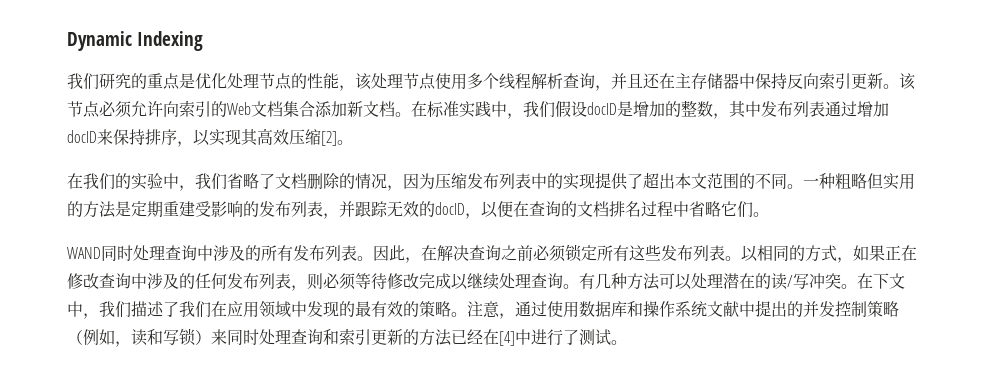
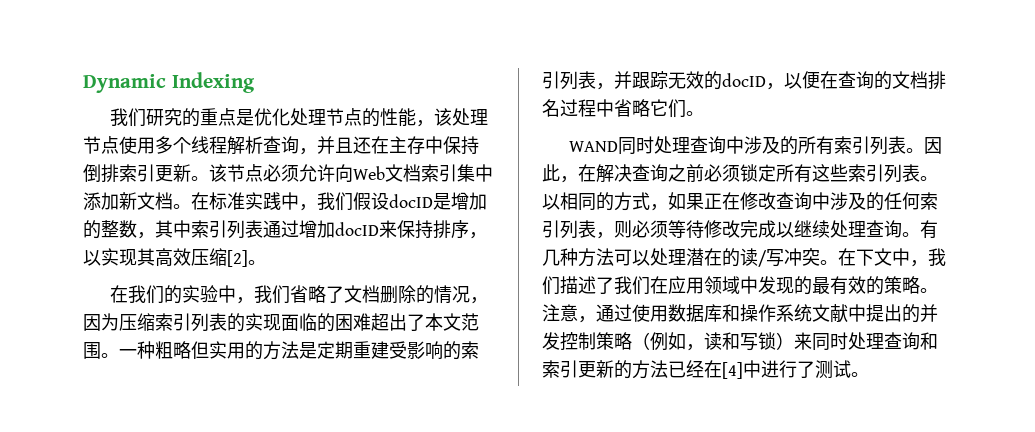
- 我们研究的重点是优化处理节点的性能，该处理节点使用多个线程解析查询，并且还在主存储器中保持反向索引更新。
+ 我们研究的重点是优化处理节点的性能，该处理节点使用多个线程解析查询，并且还在主存中保持倒排索引更新。
- 该节点必须允许向索引的Web文档集合添加新文档。
+ 该节点必须允许向Web文档索引集中添加新文档。
- 在标准实践中，我们假设docID是增加的整数，其中发布列表通过增加docID来保持排序，以实现其高效压缩[2]。
+ 在标准实践中，我们假设docID是增加的整数，其中索引列表通过增加docID来保持排序，以实现其高效压缩[2]。
- 在我们的实验中，我们省略了文档删除的情况，因为压缩发布列表中的实现提供了超出本文范围的不同。
+ 在我们的实验中，我们省略了文档删除的情况，因为压缩索引列表的实现面临的困难超出了本文范围。
- 一种粗略但实用的方法是定期重建受影响的发布列表，并跟踪无效的docID，以便在查询的文档排名过程中省略它们。
+ 一种粗略但实用的方法是定期重建受影响的索引列表，并跟踪无效的docID，以便在查询的文档排名过程中省略它们。
- WAND同时处理查询中涉及的所有发布列表。
+ WAND同时处理查询中涉及的所有索引列表。
- 因此，在解决查询之前必须锁定所有这些发布列表。
+ 因此，在解决查询之前必须锁定所有这些索引列表。
- 以相同的方式，如果正在修改查询中涉及的任何发布列表，则必须等待修改完成以继续处理查询。
+ 以相同的方式，如果正在修改查询中涉及的任何索引列表，则必须等待修改完成以继续处理查询。

